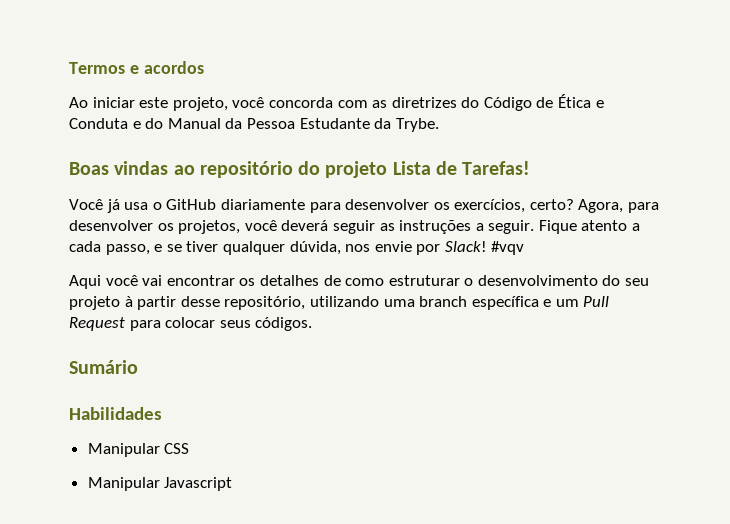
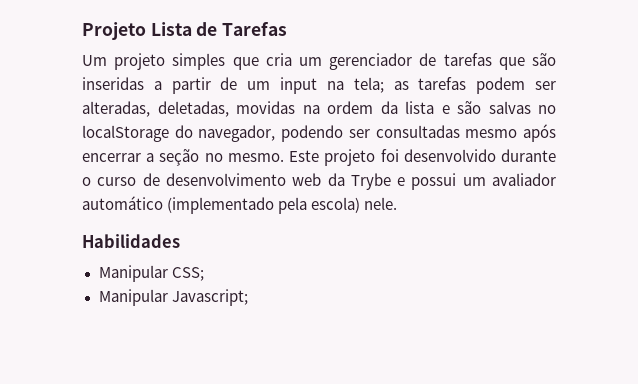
- Termos e acordos
- Ao iniciar este projeto, você concorda com as diretrizes do Código de Ética e Conduta e do Manual da Pessoa Estudante da Trybe.
- Boas vindas ao repositório do projeto Lista de Tarefas!
- Você já usa o GitHub diariamente para desenvolver os exercícios, certo? Agora, para desenvolver os projetos, você deverá seguir as instruções a seguir. Fique atento a cada passo, e se tiver qualquer dúvida, nos envie por Slack! #vqv
- Aqui você vai encontrar os detalhes de como estruturar o desenvolvimento do seu projeto à partir desse repositório, utilizando uma branch específica e um Pull Request para colocar seus códigos.
- Sumário
+ Projeto Lista de Tarefas
+ Um projeto simples que cria um gerenciador de tarefas que são inseridas a partir de um input na tela; as tarefas podem ser alteradas, deletadas, movidas na ordem da lista e são salvas no localStorage do navegador, podendo ser consultadas mesmo após encerrar a seção no mesmo. Este projeto foi desenvolvido durante o curso de desenvolvimento web da Trybe e possui um avaliador automático (implementado pela escola) nele.
- Manipular CSS
- Manipular Javascript
+ Manipular CSS;
+ Manipular Javascript;

